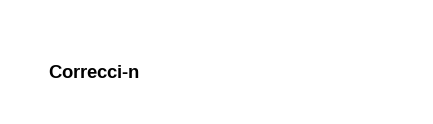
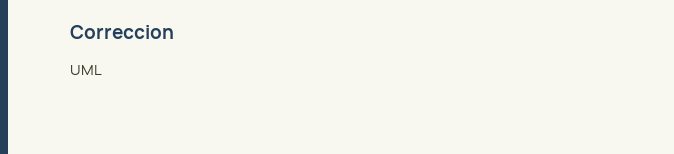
- Correcci-n
+ Correccion
+ UML

